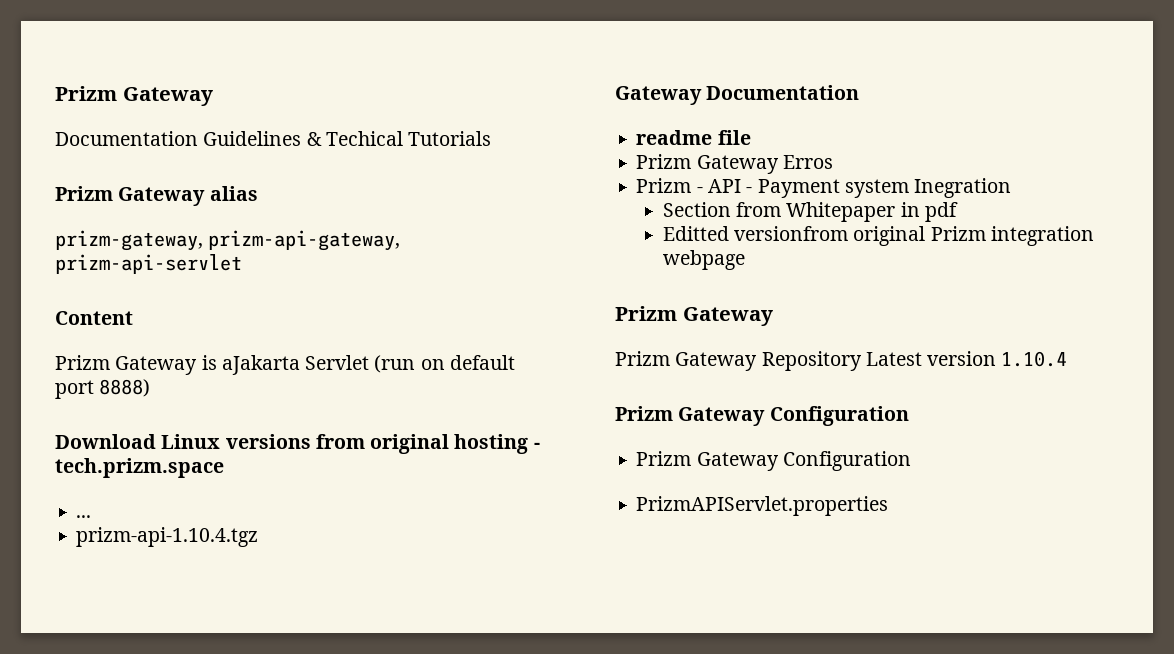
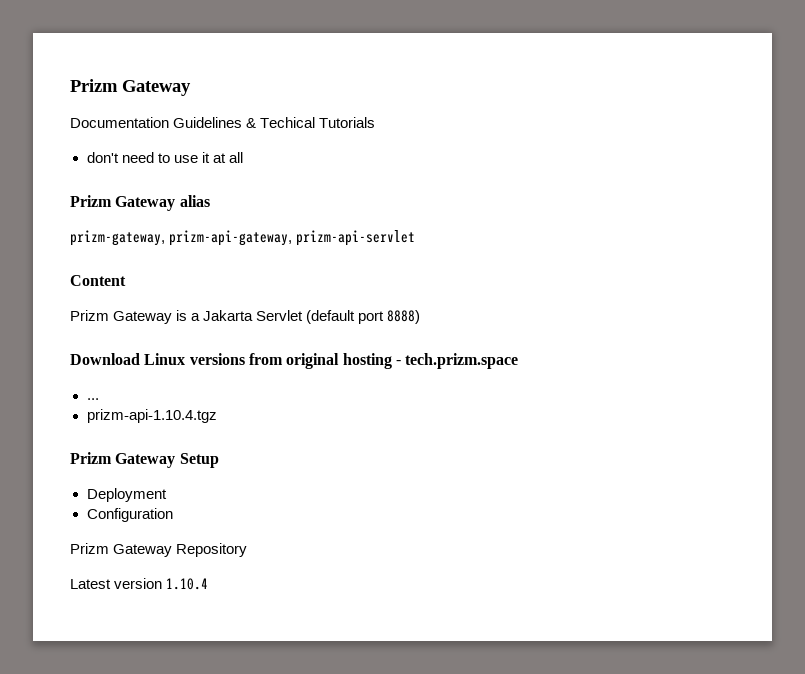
+ don't need to use it at all
- Prizm Gateway is aJakarta Servlet (run on default port 8888)
+ Prizm Gateway is a Jakarta Servlet (default port 8888)
- Gateway Documentation
- readme file
- Prizm Gateway Erros
- Prizm - API - Payment system Inegration
- Section from Whitepaper in pdf
- Editted versionfrom original Prizm integration webpage
- Prizm Gateway
+ Prizm Gateway Setup
+ Deployment
+ Configuration
- Prizm Gateway Repository Latest version 1.10.4
- Prizm Gateway Configuration
- Prizm Gateway Configuration
- PrizmAPIServlet.properties
+ Prizm Gateway Repository
+ Latest version 1.10.4

